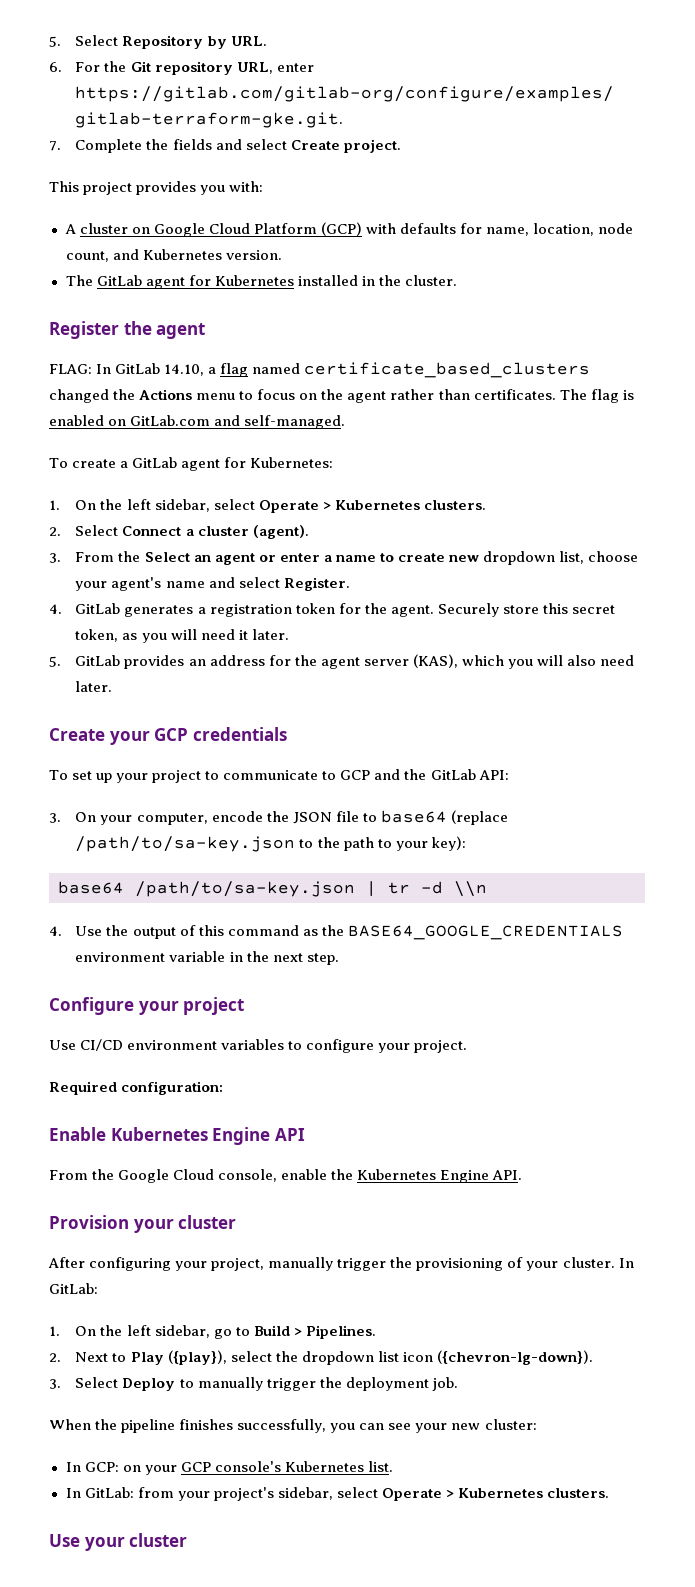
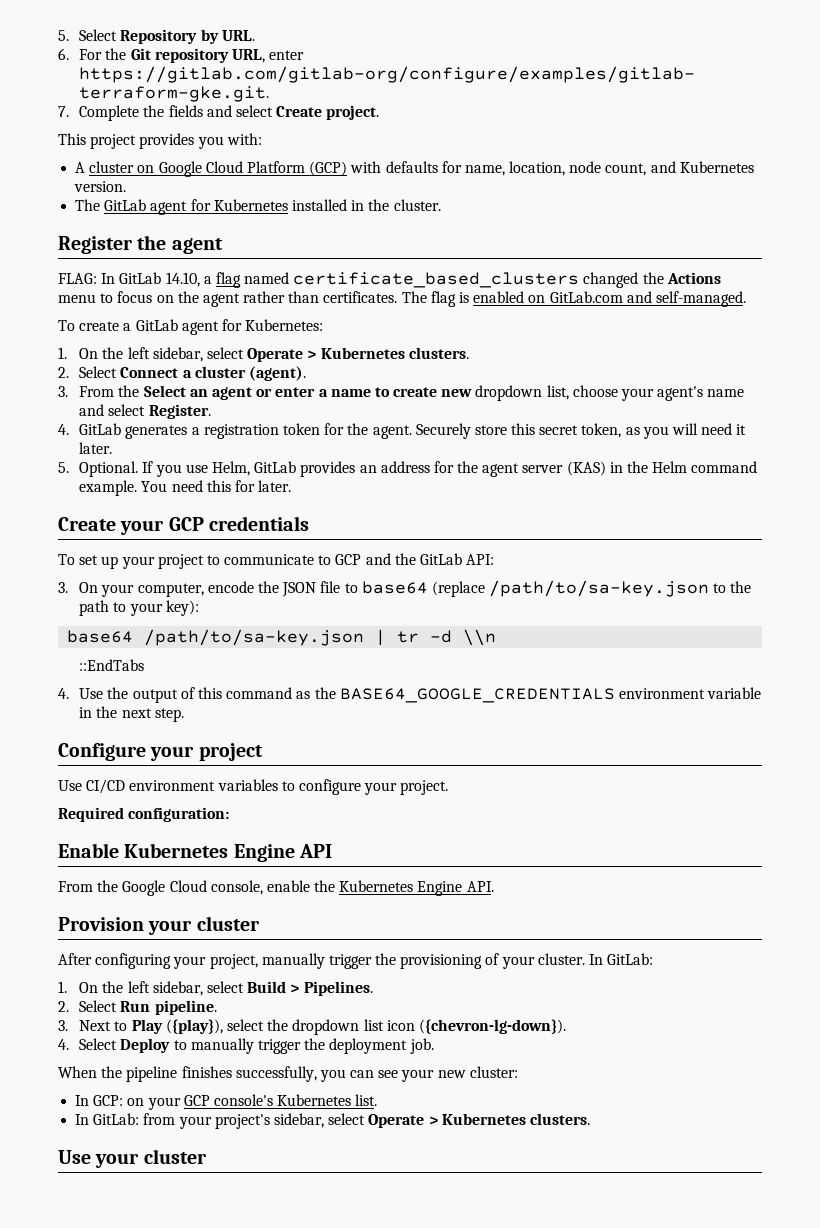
- 5. GitLab provides an address for the agent server (KAS), which you will also need later.
+ 5. Optional. If you use Helm, GitLab provides an address for the agent server (KAS) in the Helm command example. You need this for later.
+ ::EndTabs
- 1. On the left sidebar, go to Build > Pipelines.
+ 1. On the left sidebar, select Build > Pipelines.
- 2. Next to Play ({play}), select the dropdown list icon ({chevron-lg-down}).
+ 2. Select Run pipeline.
+ 3. Next to Play ({play}), select the dropdown list icon ({chevron-lg-down}).
- 3. Select Deploy to manually trigger the deployment job.
+ 4. Select Deploy to manually trigger the deployment job.

